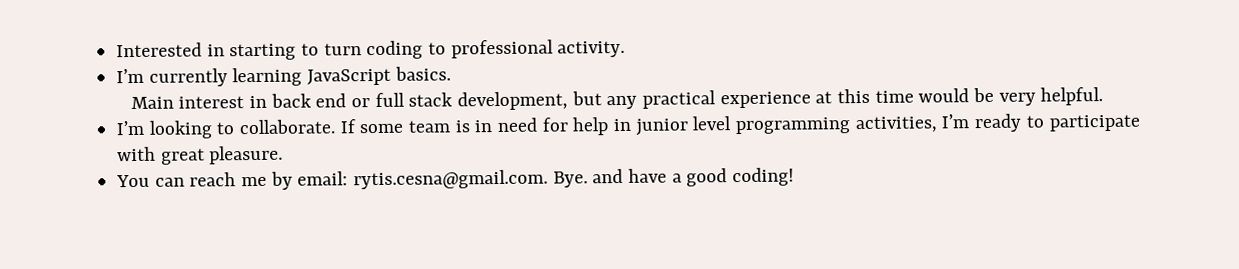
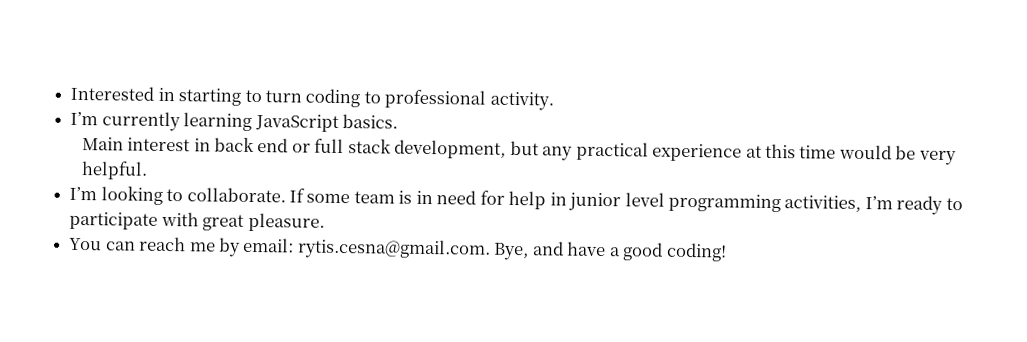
- You can reach me by email: rytis.cesna@gmail.com. Bye. and have a good coding!
+ You can reach me by email: rytis.cesna@gmail.com. Bye, and have a good coding!

